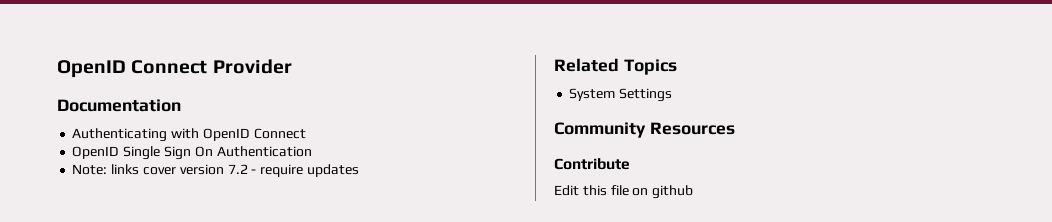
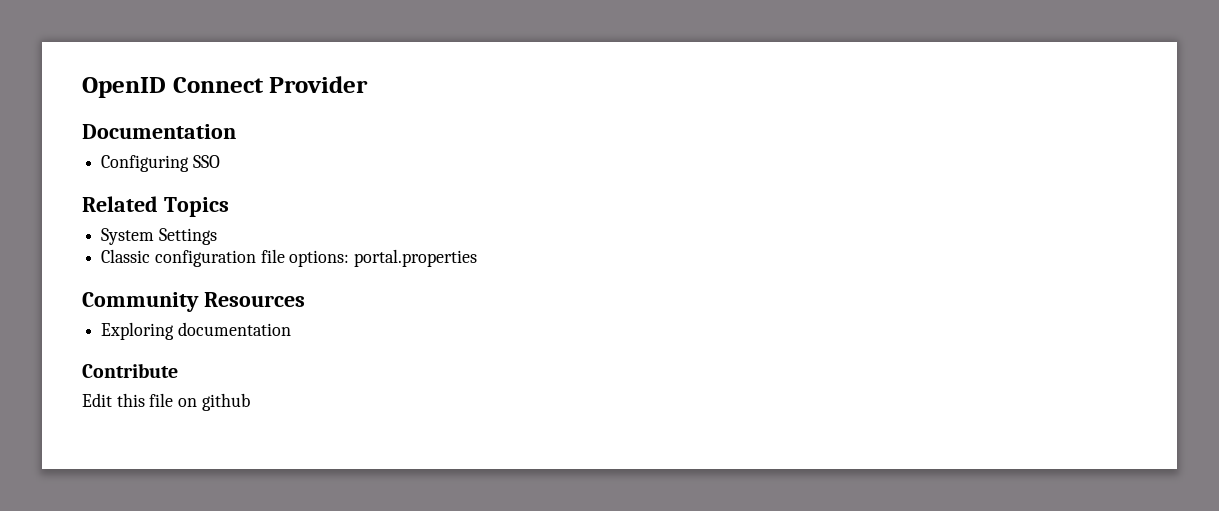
- Authenticating with OpenID Connect
- OpenID Single Sign On Authentication
- Note: links cover version 7.2 - require updates
+ Configuring SSO
+ Classic configuration file options: portal.properties
+ Exploring documentation

